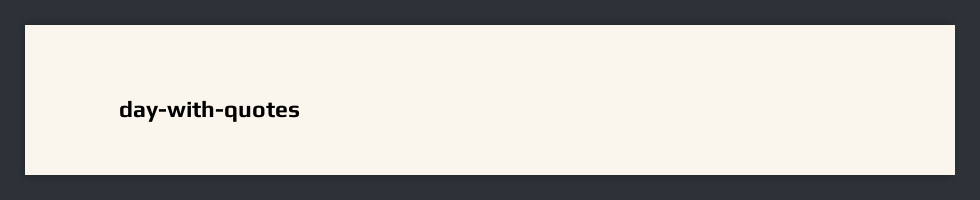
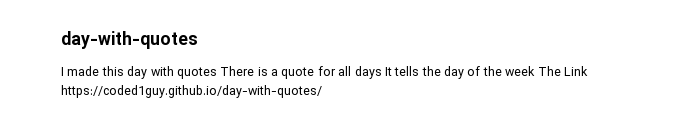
+ I made this day with quotes There is a quote for all days It tells the day of the week The Link https://coded1guy.github.io/day-with-quotes/

